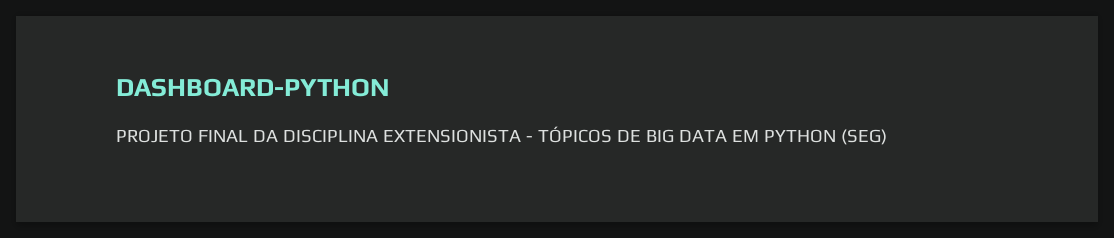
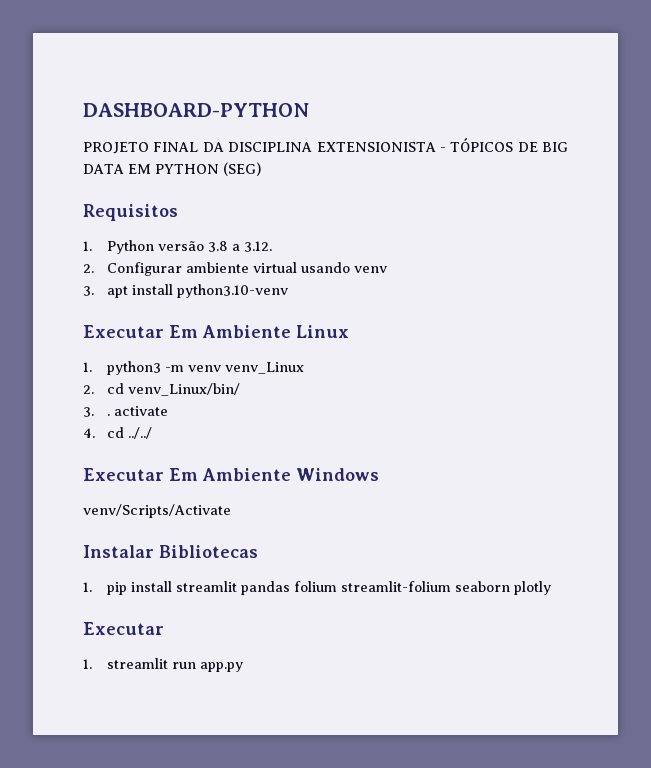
+ Requisitos
+ 1. Python versão 3.8 a 3.12.
+ 2. Configurar ambiente virtual usando venv
+ 3. apt install python3.10-venv
+ Executar Em Ambiente Linux
+ 1. python3 -m venv venv_Linux
+ 2. cd venv_Linux/bin/
+ 3. . activate
+ 4. cd ../../
+ Executar Em Ambiente Windows
+ venv/Scripts/Activate
+ Instalar Bibliotecas
+ 1. pip install streamlit pandas folium streamlit-folium seaborn plotly
+ Executar
+ 1. streamlit run app.py

